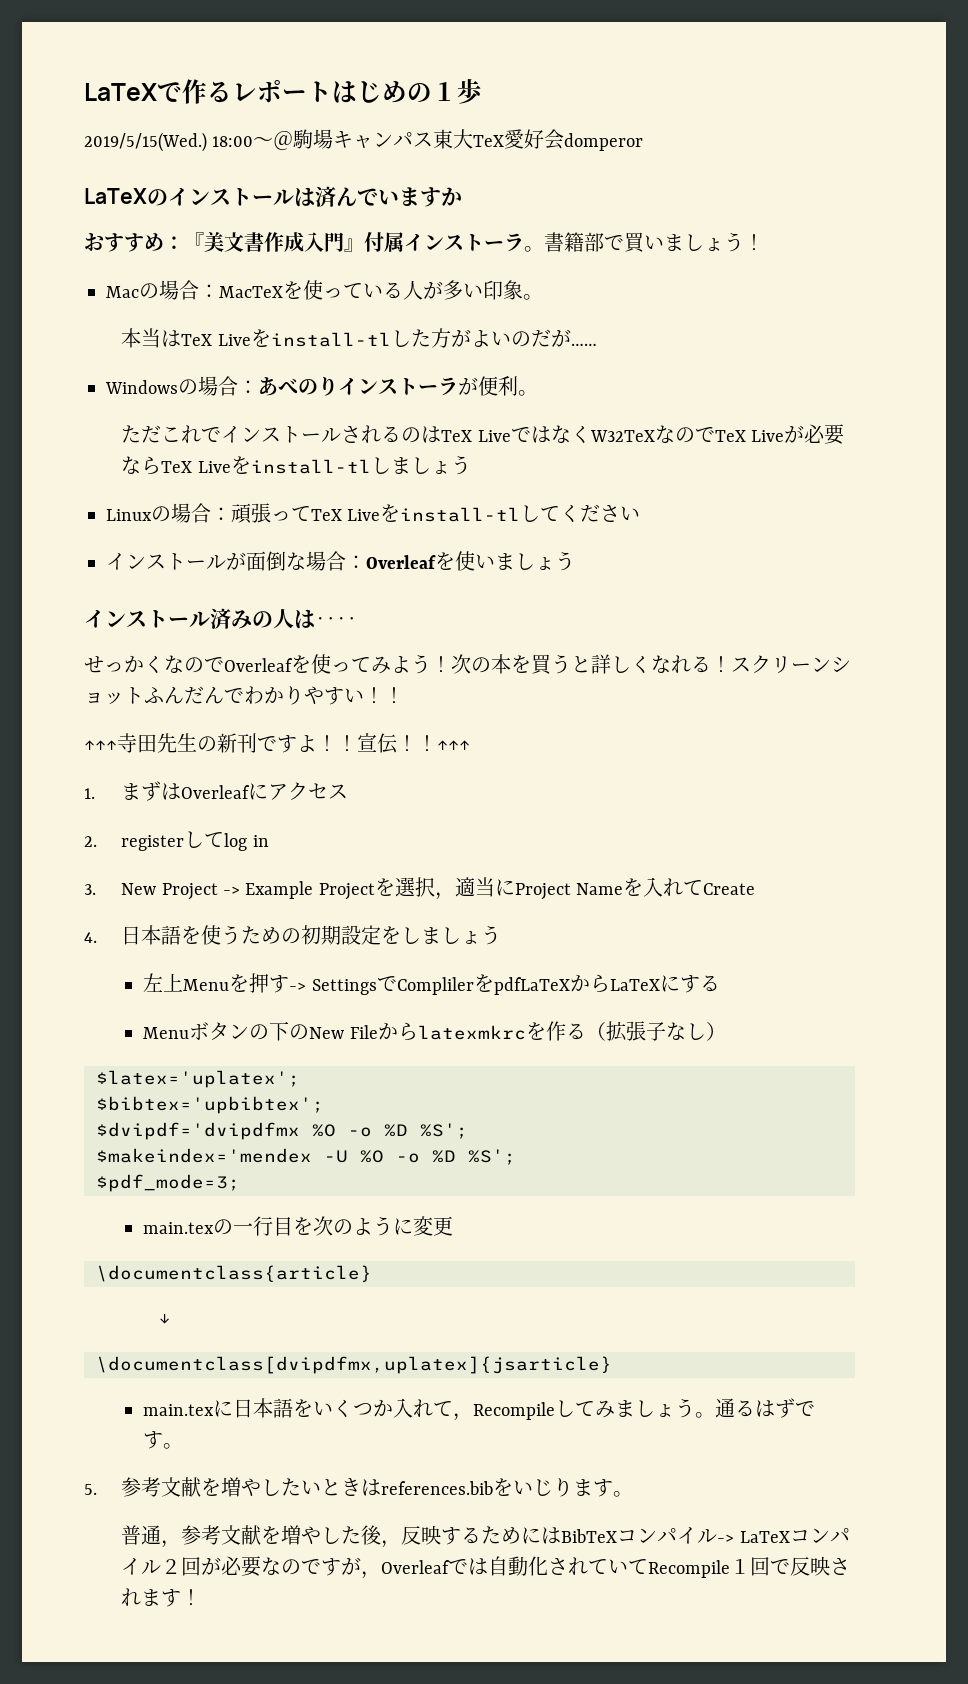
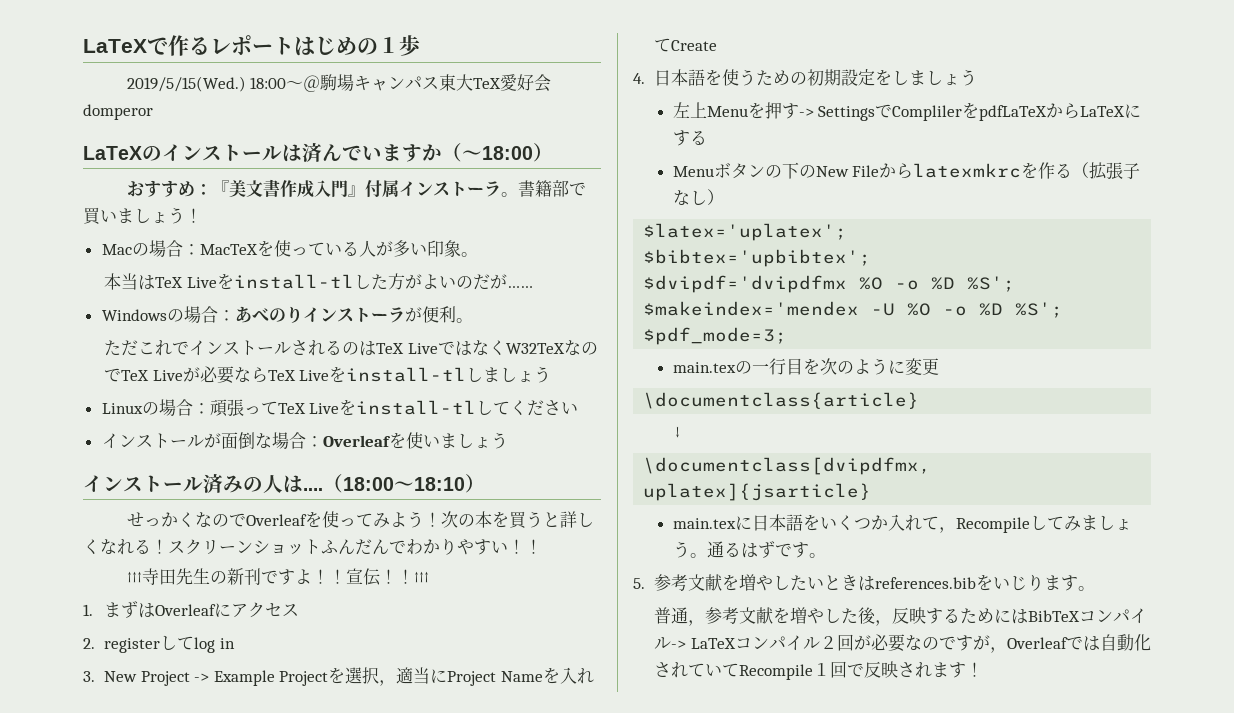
- LaTeXのインストールは済んでいますか
+ LaTeXのインストールは済んでいますか（〜18:00）
- インストール済みの人は‥‥
+ インストール済みの人は‥‥（18:00〜18:10）

